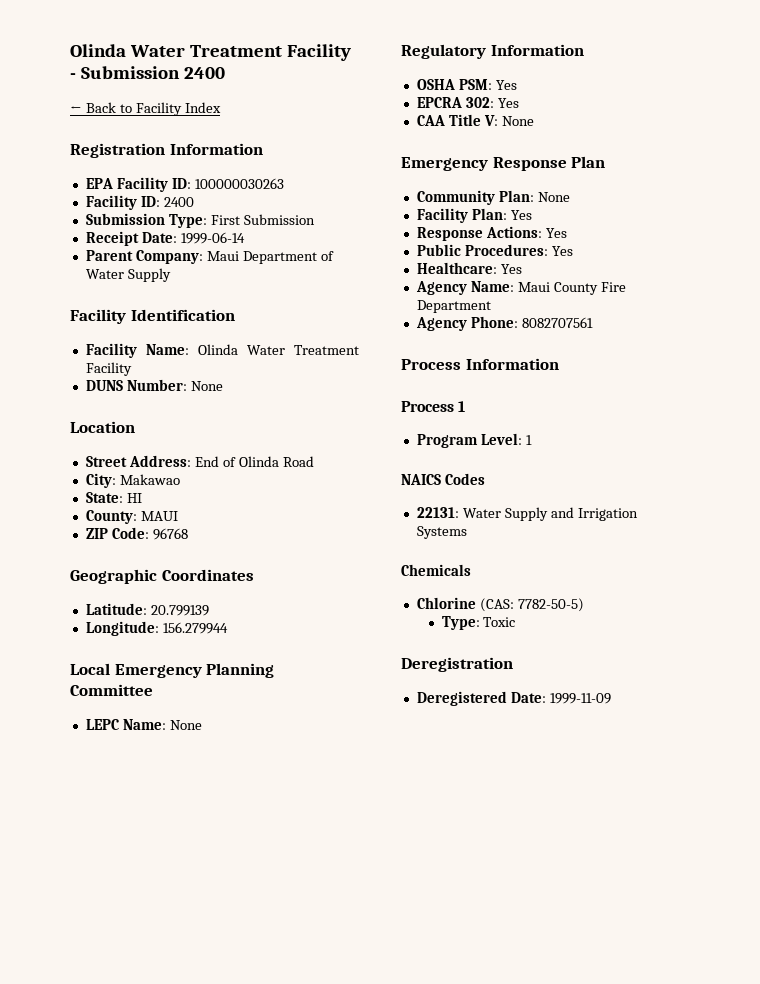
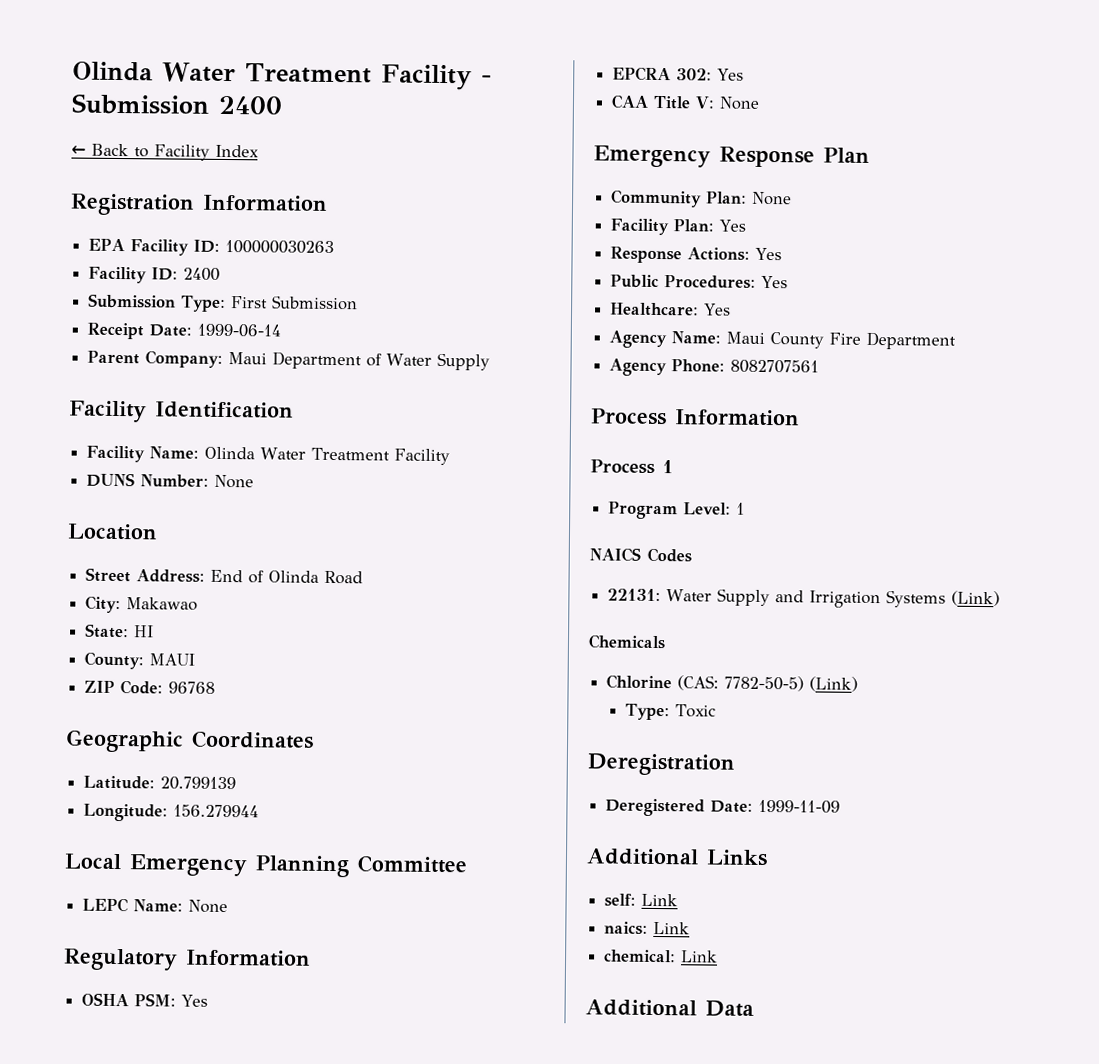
- 22131: Water Supply and Irrigation Systems
+ 22131: Water Supply and Irrigation Systems (Link)
- Chlorine (CAS: 7782-50-5)
+ Chlorine (CAS: 7782-50-5) (Link)
+ Additional Links
+ self: Link
+ naics: Link
+ chemical: Link
+ Additional Data

